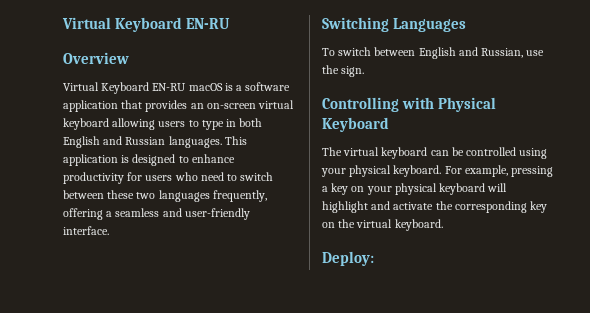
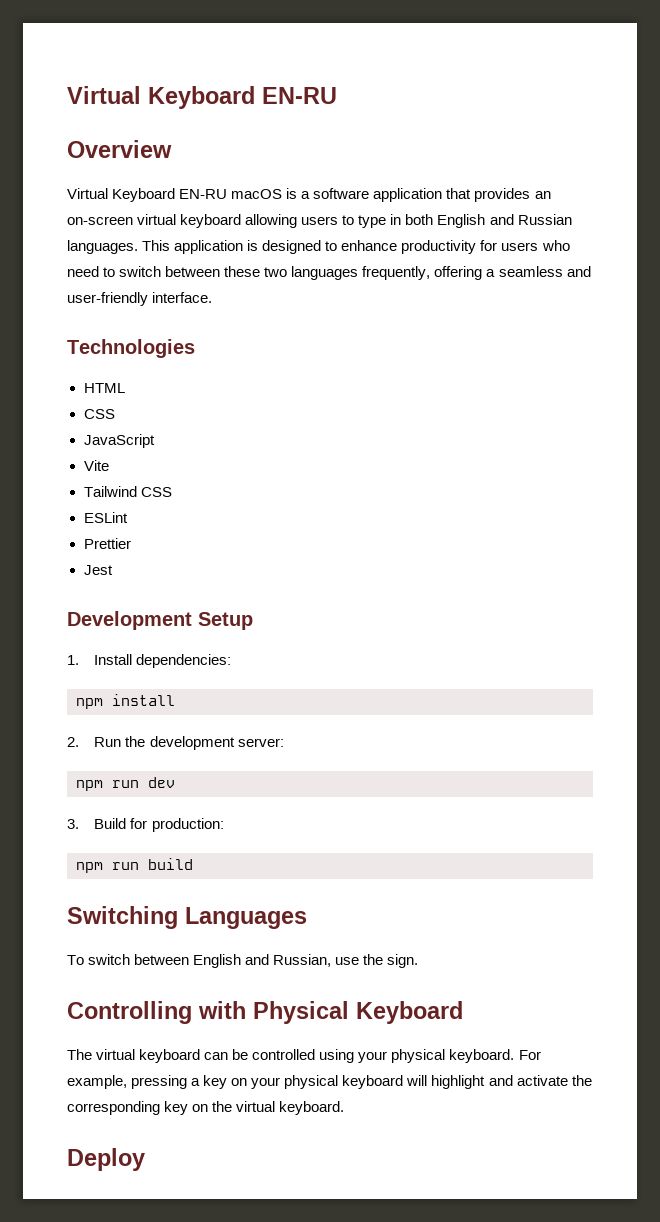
+ Technologies
+ HTML
+ CSS
+ JavaScript
+ Vite
+ Tailwind CSS
+ ESLint
+ Prettier
+ Jest
+ Development Setup
+ 1. Install dependencies:
+ npm install
+ 2. Run the development server:
+ npm run dev
+ 3. Build for production:
+ npm run build
- Deploy:
+ Deploy

